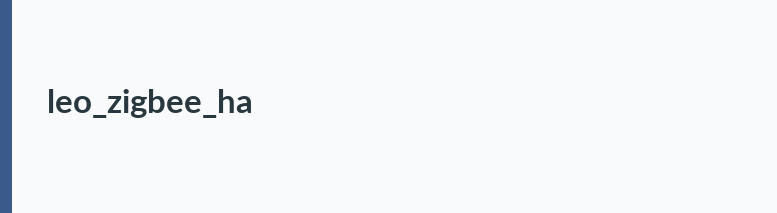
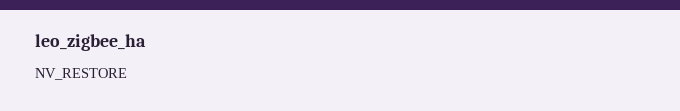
+ NV_RESTORE

